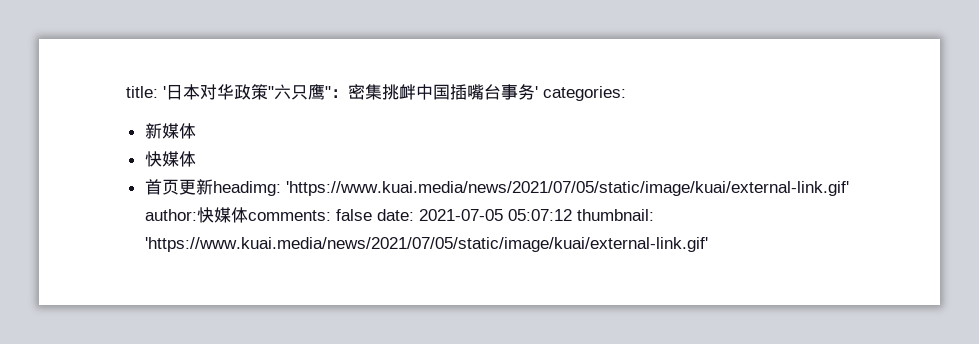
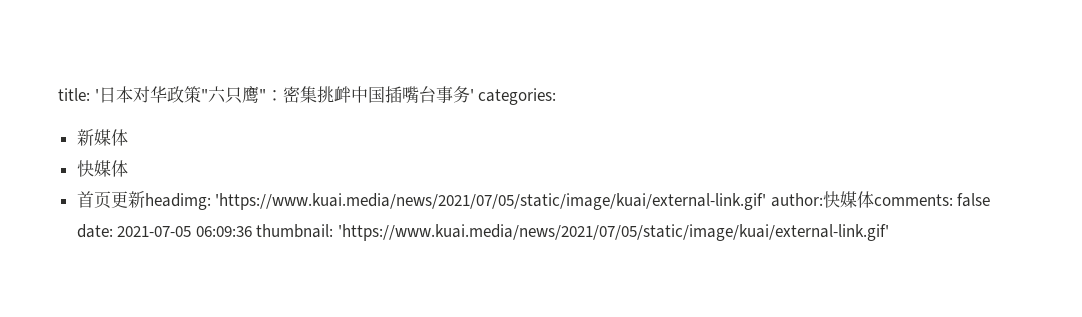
- 首页更新headimg: 'https://www.kuai.media/news/2021/07/05/static/image/kuai/external-link.gif' author:快媒体comments: false date: 2021-07-05 05:07:12 thumbnail: 'https://www.kuai.media/news/2021/07/05/static/image/kuai/external-link.gif'
+ 首页更新headimg: 'https://www.kuai.media/news/2021/07/05/static/image/kuai/external-link.gif' author:快媒体comments: false date: 2021-07-05 06:09:36 thumbnail: 'https://www.kuai.media/news/2021/07/05/static/image/kuai/external-link.gif'

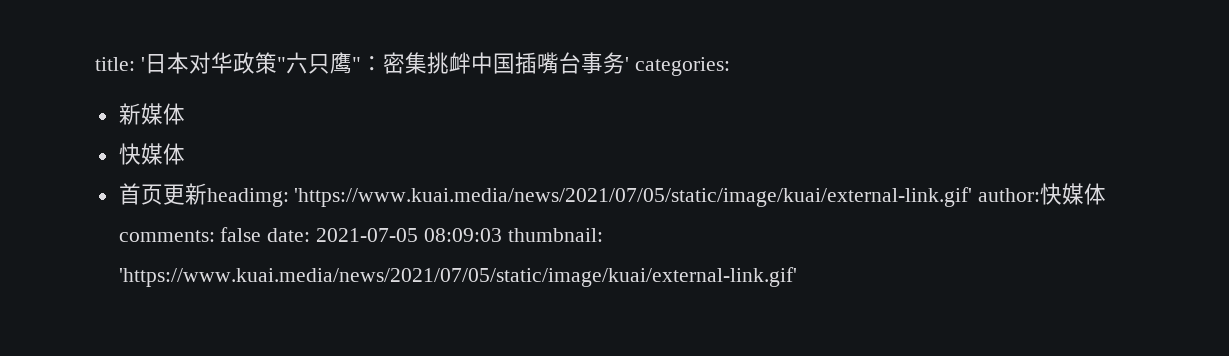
- 首页更新headimg: 'https://www.kuai.media/news/2021/07/05/static/image/kuai/external-link.gif' author:快媒体comments: false date: 2021-07-05 06:09:36 thumbnail: 'https://www.kuai.media/news/2021/07/05/static/image/kuai/external-link.gif'
+ 首页更新headimg: 'https://www.kuai.media/news/2021/07/05/static/image/kuai/external-link.gif' author:快媒体comments: false date: 2021-07-05 08:09:03 thumbnail: 'https://www.kuai.media/news/2021/07/05/static/image/kuai/external-link.gif'

